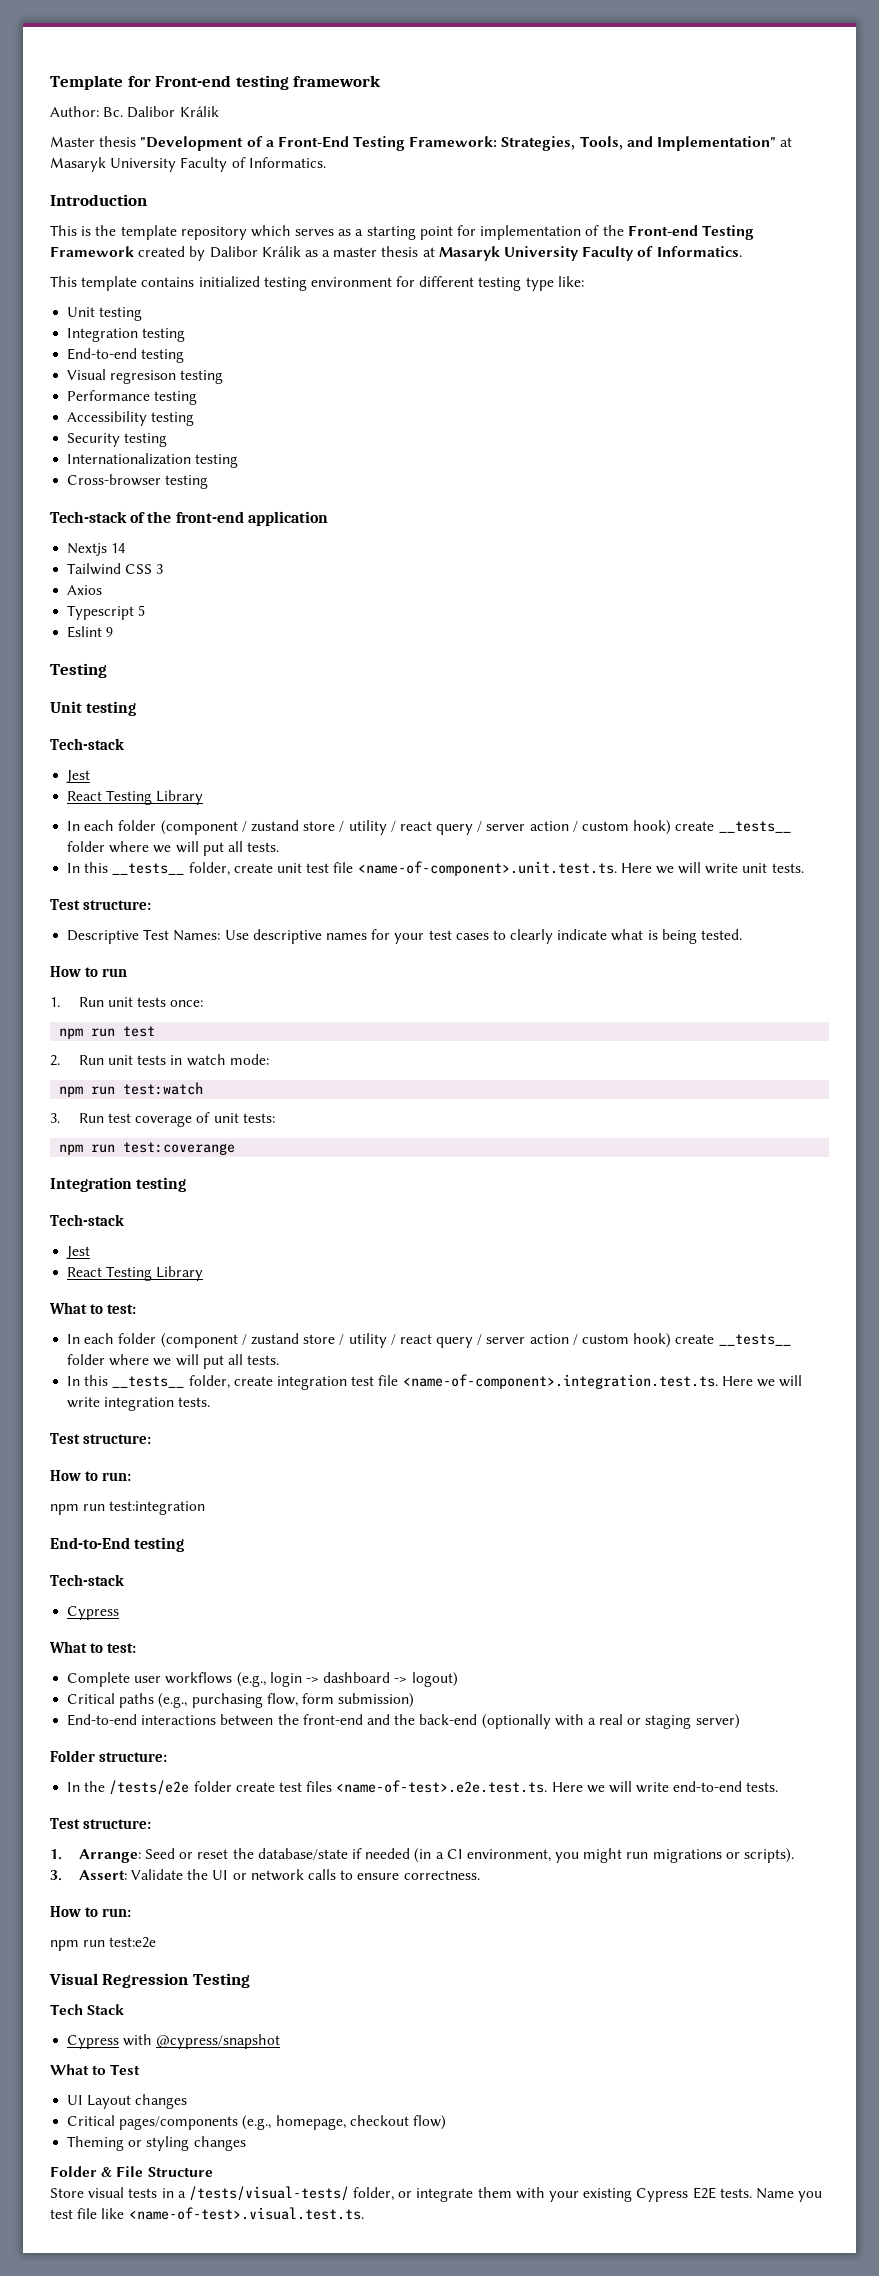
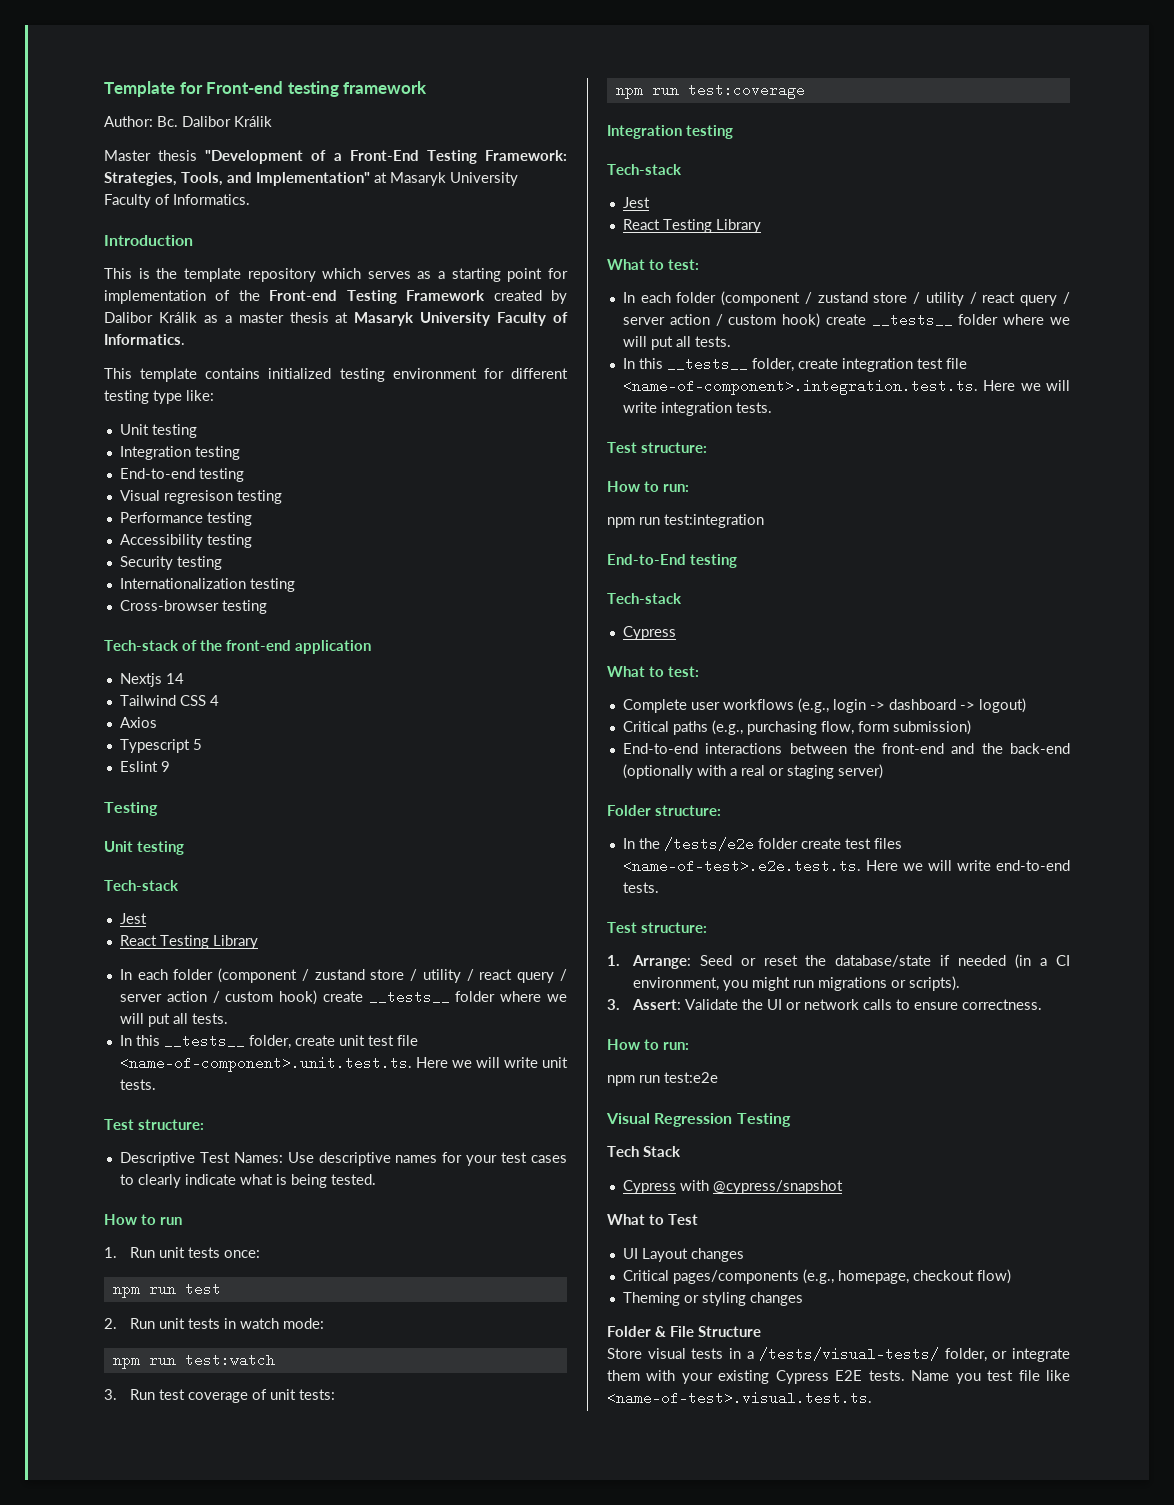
- Tailwind CSS 3
+ Tailwind CSS 4
- npm run test:coverange
+ npm run test:coverage

